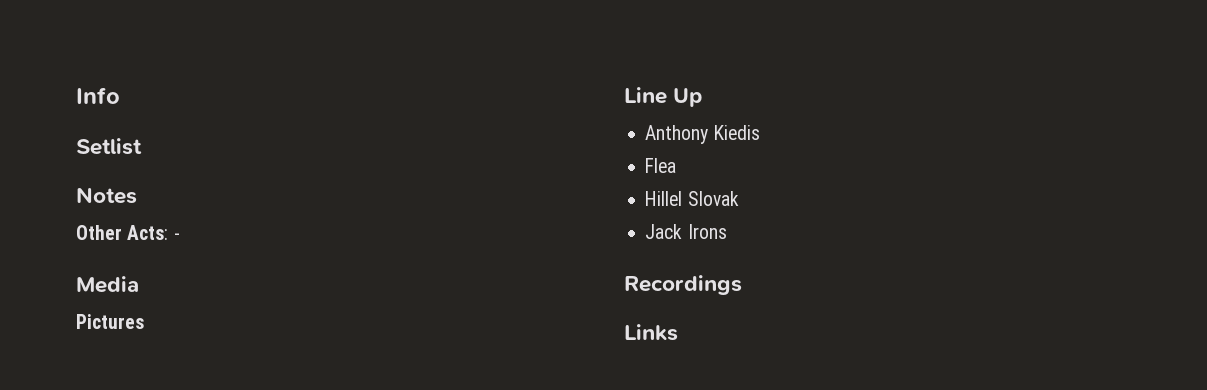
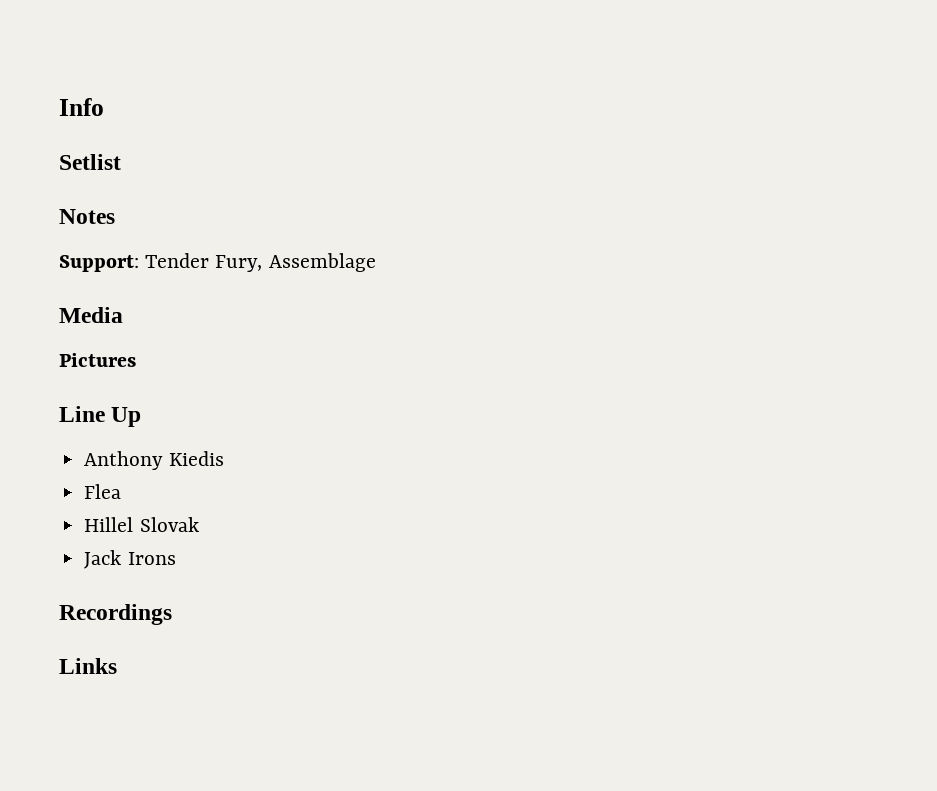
- Other Acts: -
+ Support: Tender Fury, Assemblage

